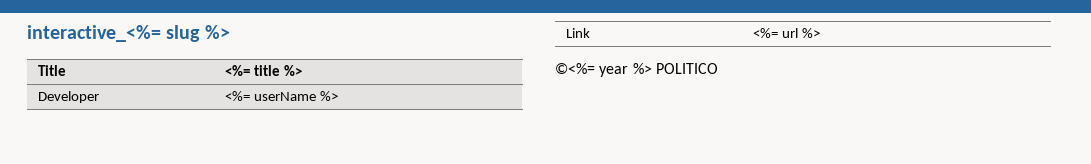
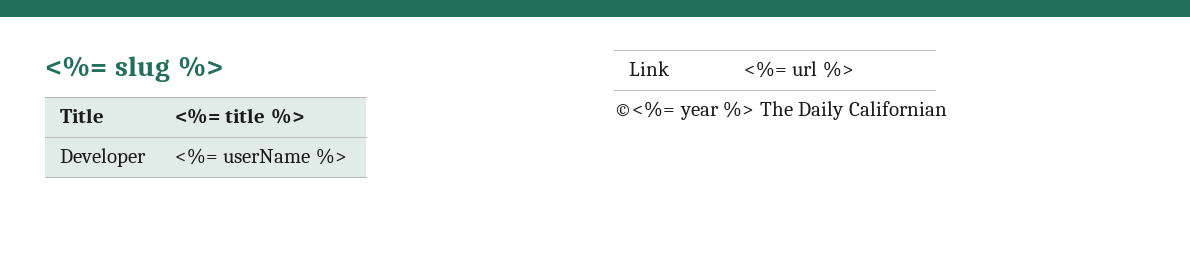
- interactive_<%= slug %>
+ <%= slug %>
- ©<%= year %> POLITICO
+ ©<%= year %> The Daily Californian

